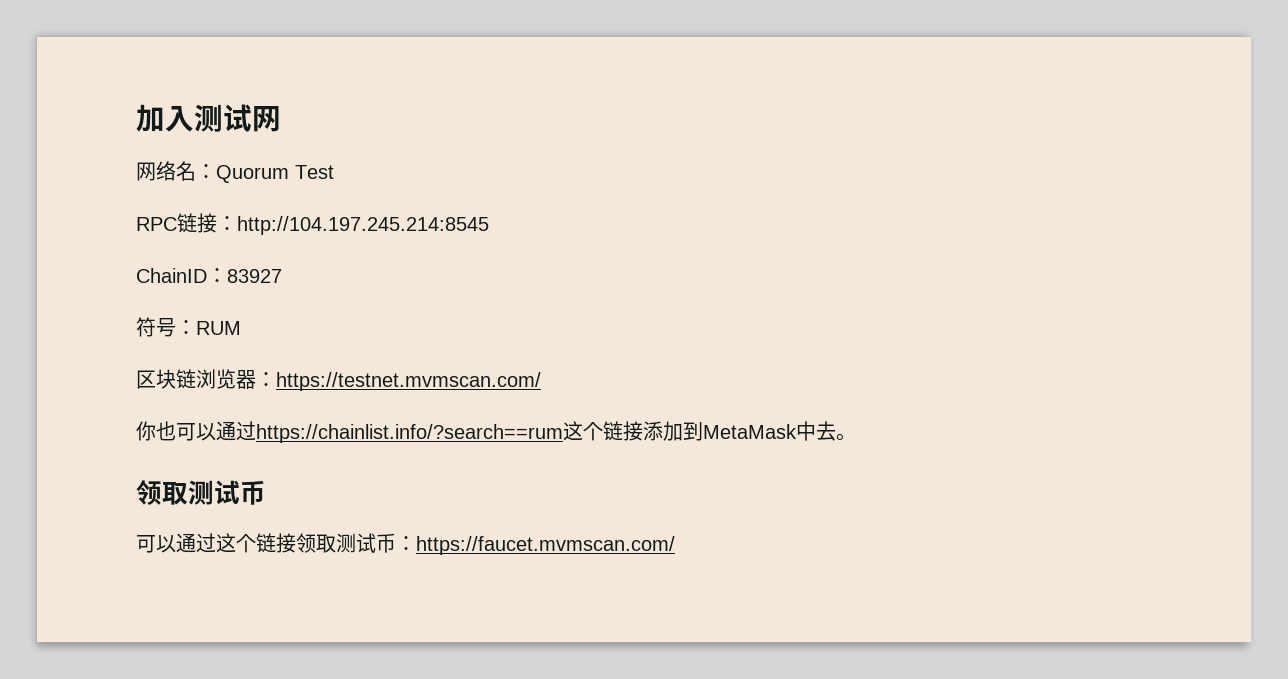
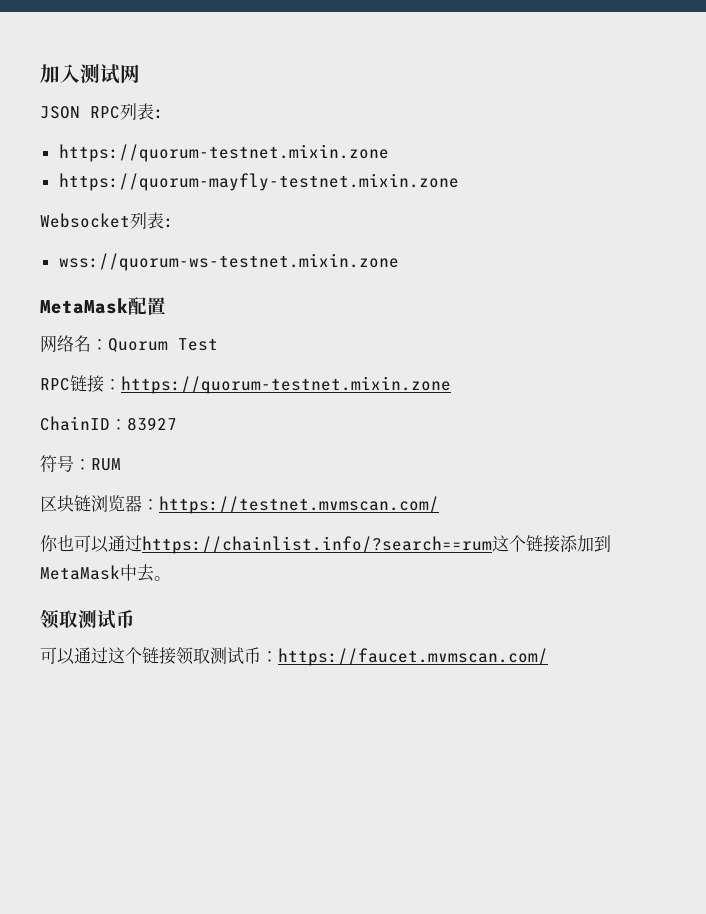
+ JSON RPC列表:
+ https://quorum-testnet.mixin.zone
+ https://quorum-mayfly-testnet.mixin.zone
+ Websocket列表:
+ wss://quorum-ws-testnet.mixin.zone
+ MetaMask配置
- RPC链接：http://104.197.245.214:8545
+ RPC链接：https://quorum-testnet.mixin.zone

